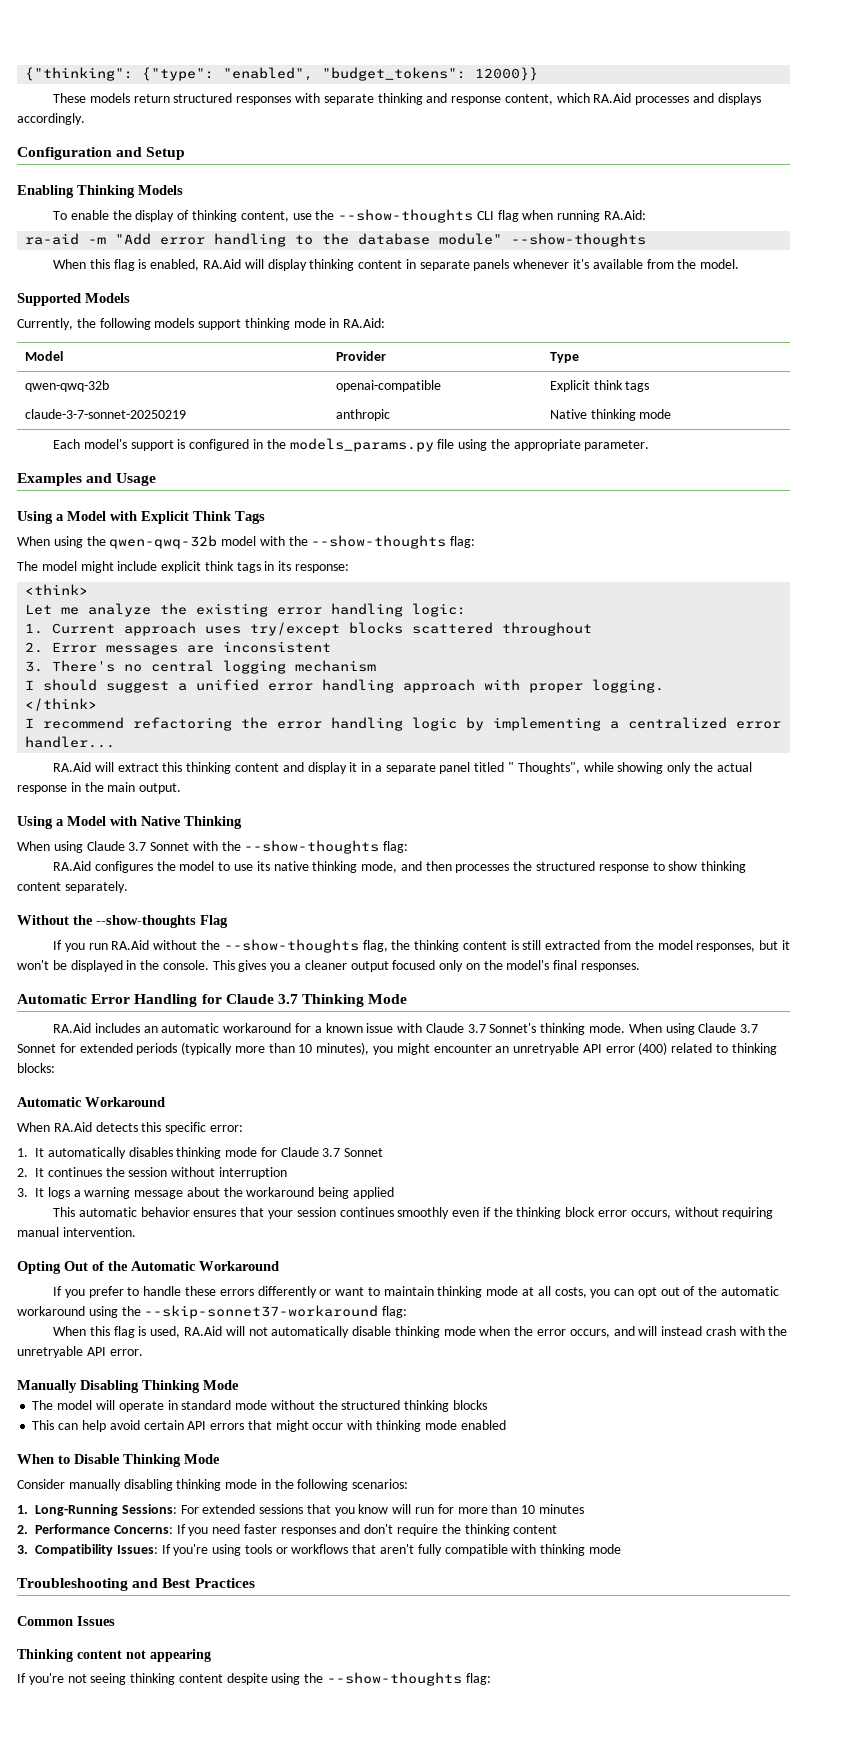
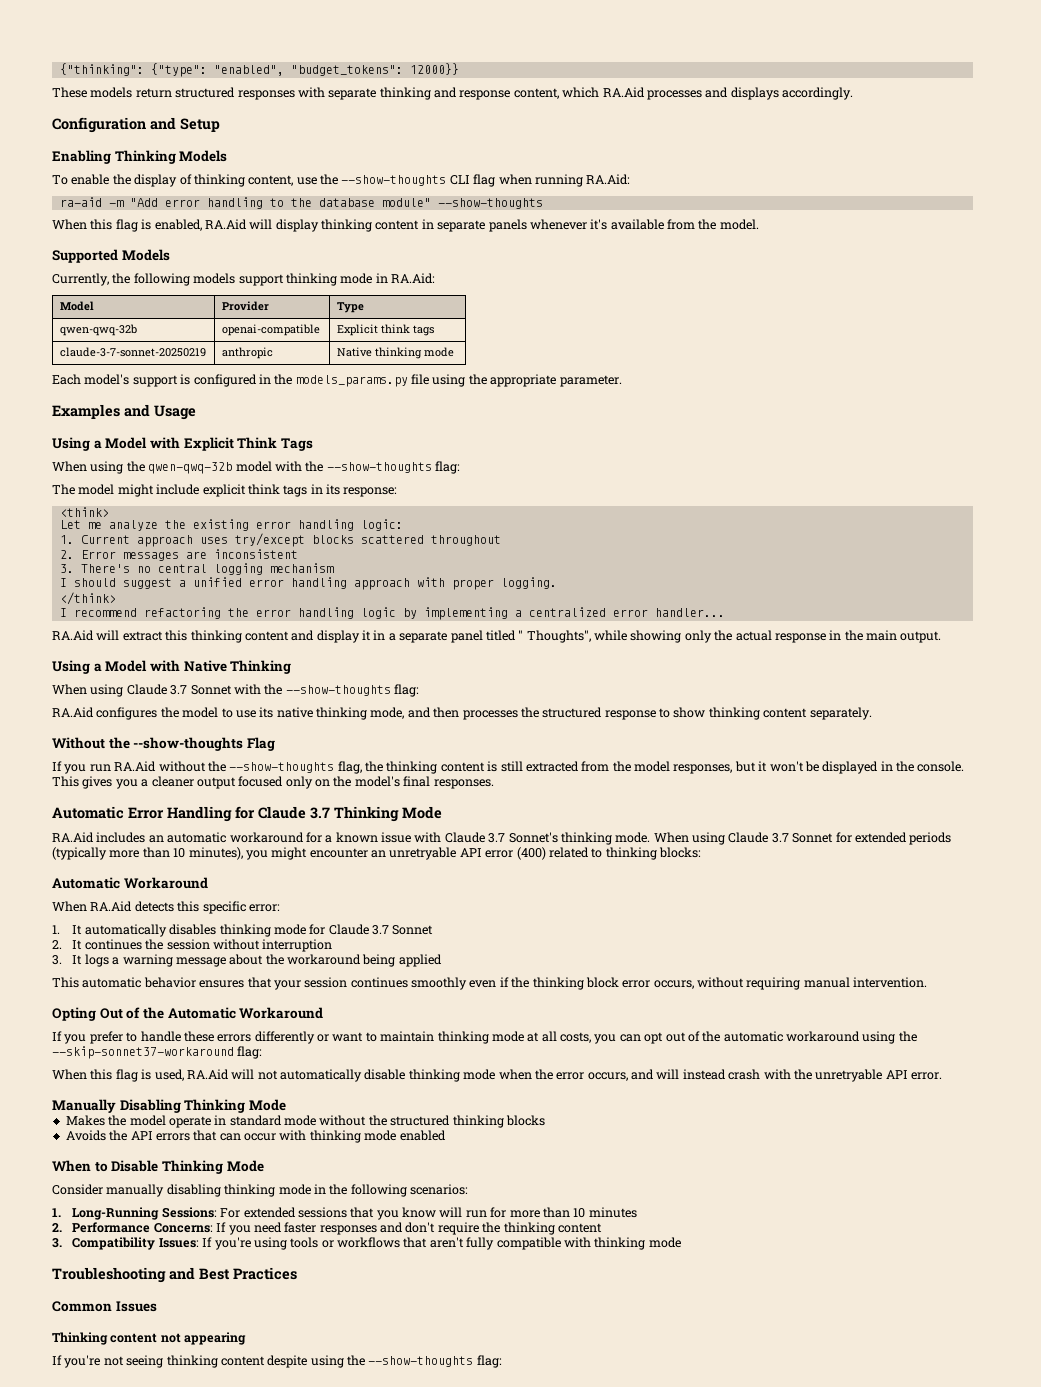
- The model will operate in standard mode without the structured thinking blocks
+ Makes the model operate in standard mode without the structured thinking blocks
- This can help avoid certain API errors that might occur with thinking mode enabled
+ Avoids the API errors that can occur with thinking mode enabled

